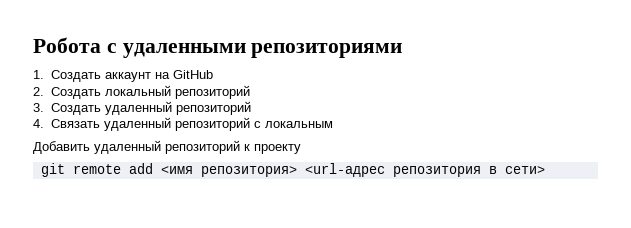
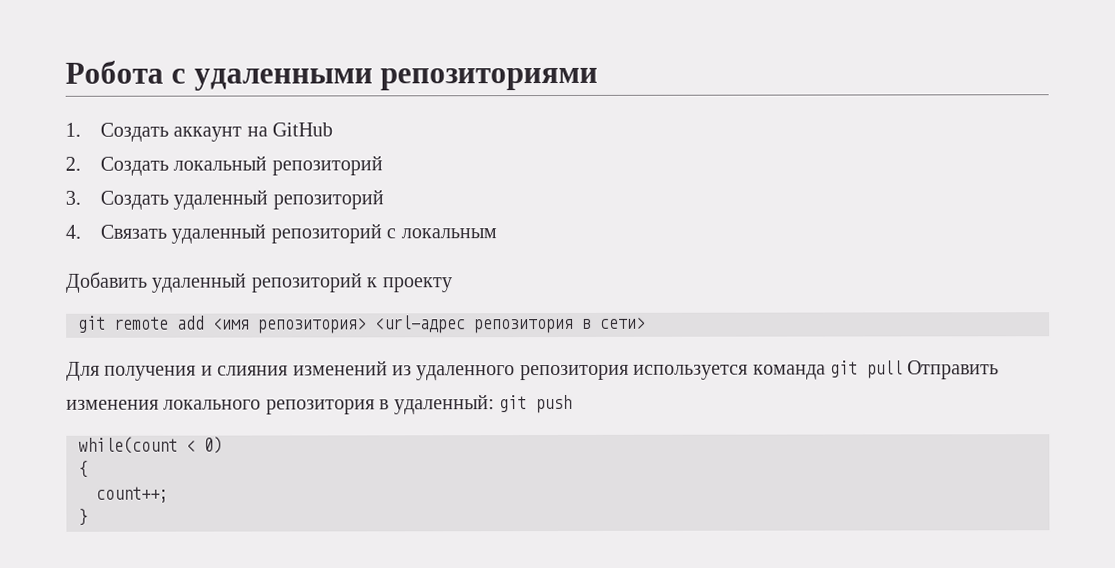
+ Для получения и слияния изменений из удаленного репозитория используется команда git pull Отправить изменения локального репозитория в удаленный: git push
+ while(count < 0)
+ {
+ count++;
+ }

